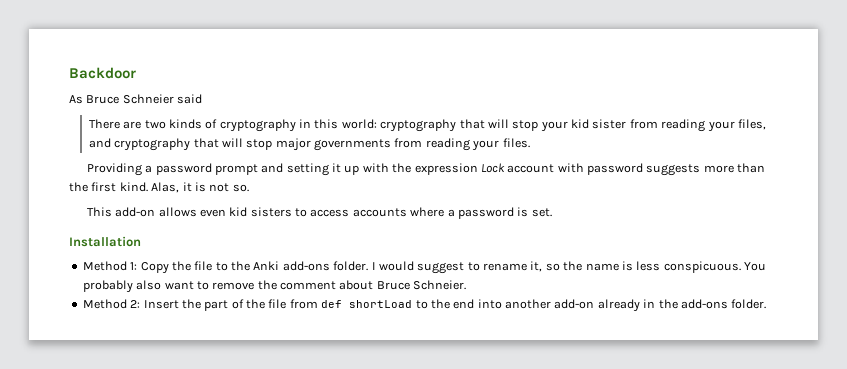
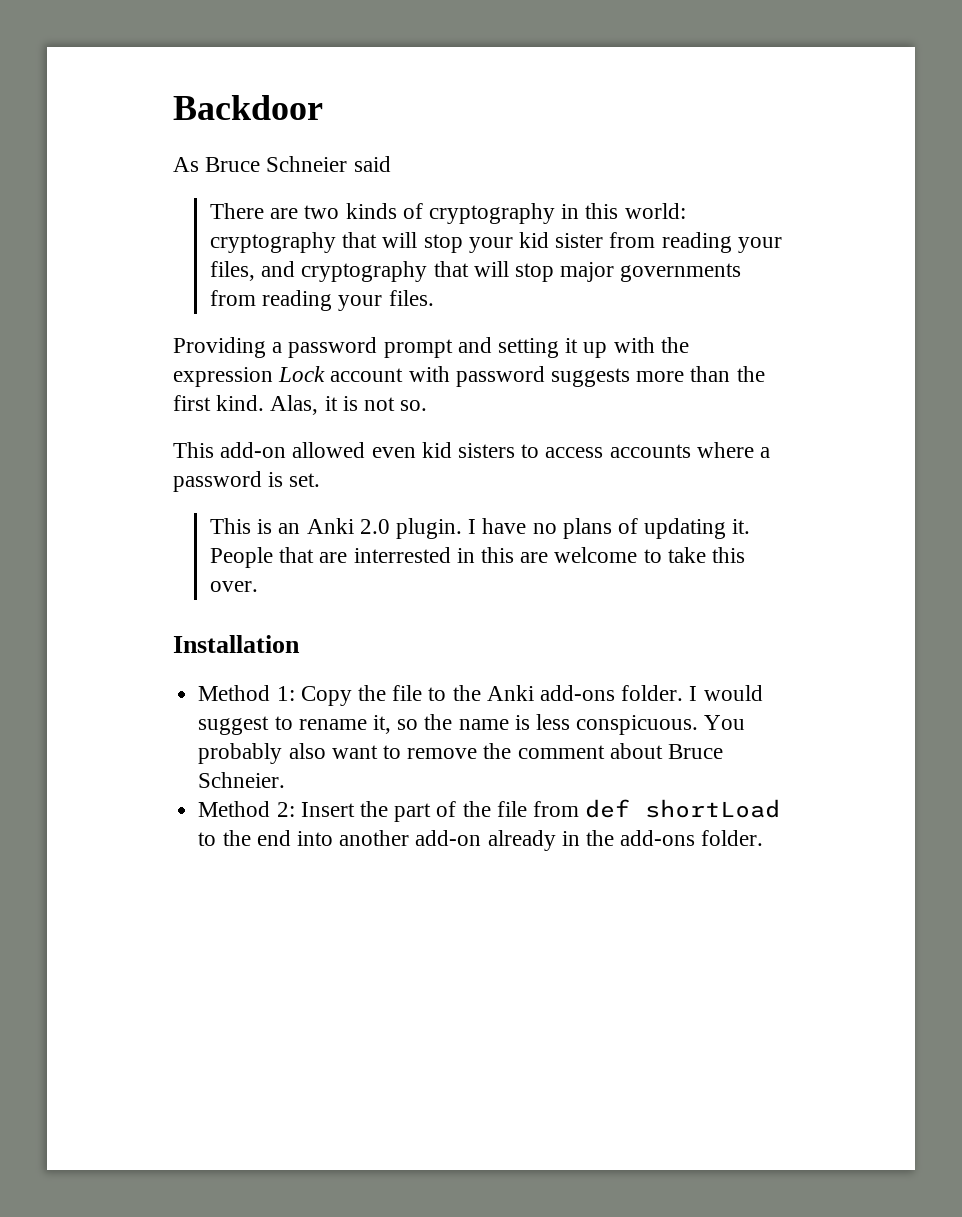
- This add-on allows even kid sisters to access accounts where a password is set.
+ This add-on allowed even kid sisters to access accounts where a password is set.
+ This is an Anki 2.0 plugin. I have no plans of updating it. People that are interrested in this are welcome to take this over.

